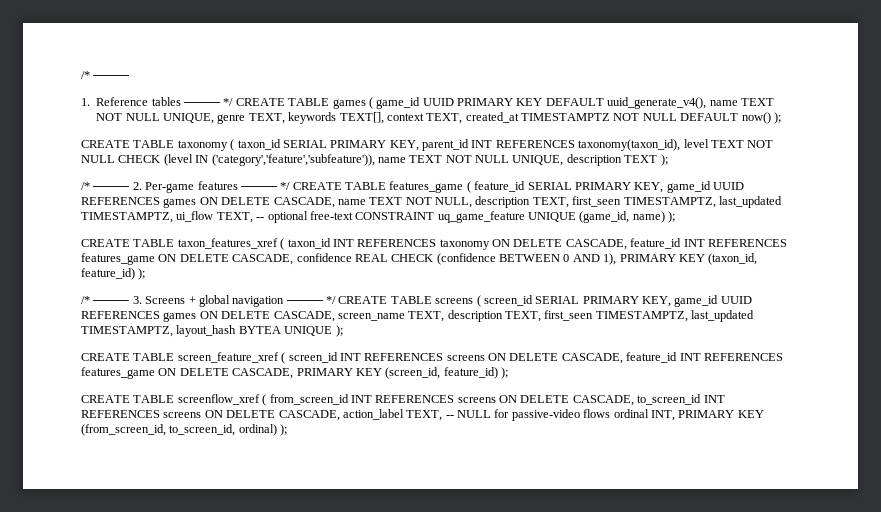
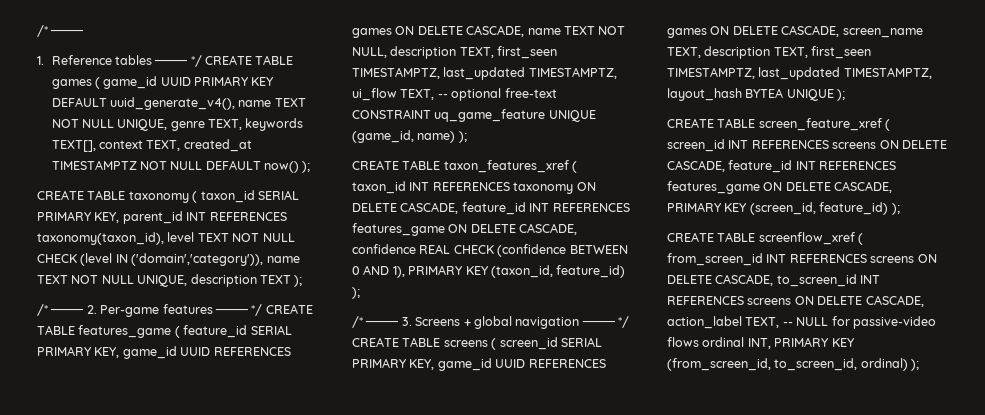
- CREATE TABLE taxonomy ( taxon_id SERIAL PRIMARY KEY, parent_id INT REFERENCES taxonomy(taxon_id), level TEXT NOT NULL CHECK (level IN ('category','feature','subfeature')), name TEXT NOT NULL UNIQUE, description TEXT );
+ CREATE TABLE taxonomy ( taxon_id SERIAL PRIMARY KEY, parent_id INT REFERENCES taxonomy(taxon_id), level TEXT NOT NULL CHECK (level IN ('domain','category')), name TEXT NOT NULL UNIQUE, description TEXT );

